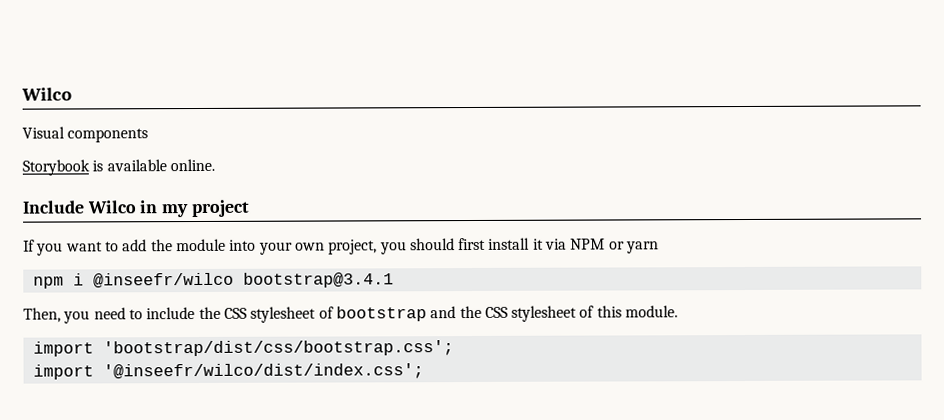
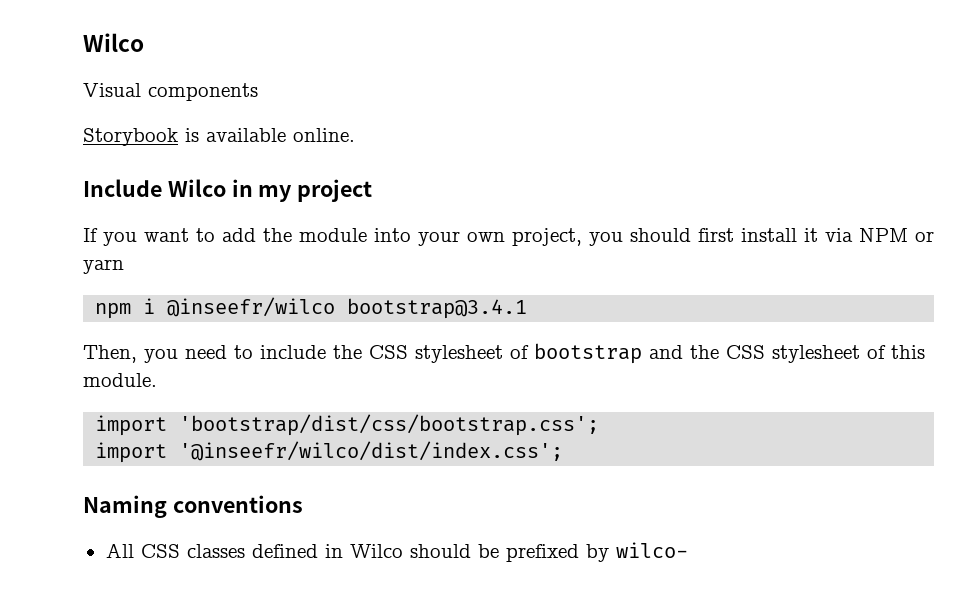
+ Naming conventions
+ All CSS classes defined in Wilco should be prefixed by wilco-

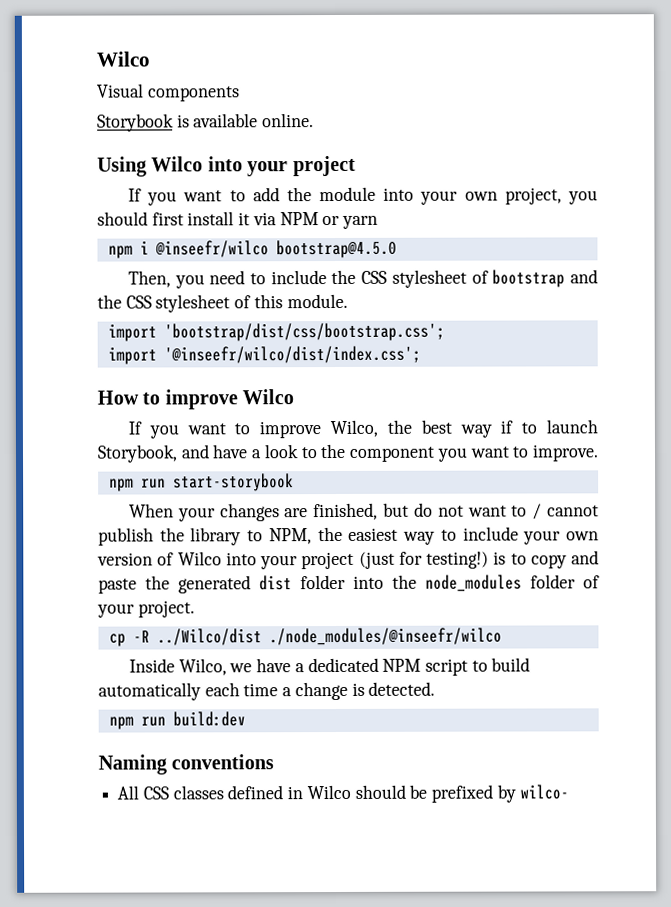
- Include Wilco in my project
+ Using Wilco into your project
- npm i @inseefr/wilco bootstrap@3.4.1
+ npm i @inseefr/wilco bootstrap@4.5.0
+ How to improve Wilco
+ If you want to improve Wilco, the best way if to launch Storybook, and have a look to the component you want to improve.
+ npm run start-storybook
+ When your changes are finished, but do not want to / cannot publish the library to NPM, the easiest way to include your own version of Wilco into your project (just for testing!) is to copy and paste the generated dist folder into the node_modules folder of your project.
+ cp -R ../Wilco/dist ./node_modules/@inseefr/wilco
+ Inside Wilco, we have a dedicated NPM script to build automatically each time a change is detected.
+ npm run build:dev

